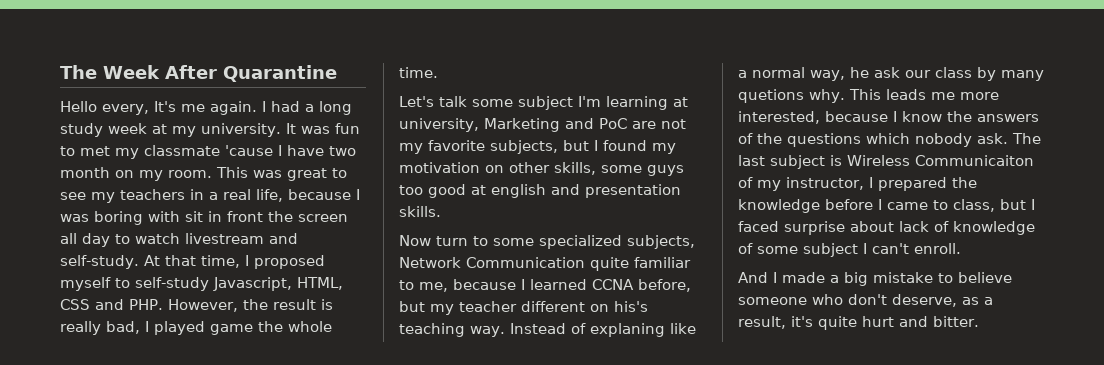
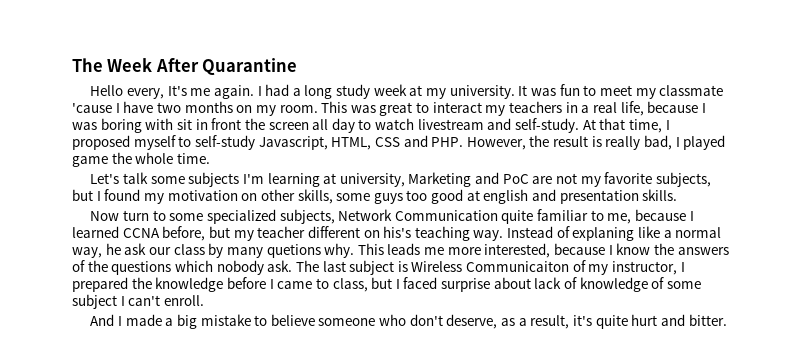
- It was fun to met my classmate 'cause I have two month on my room.
+ It was fun to meet my classmate 'cause I have two months on my room.
- This was great to see my teachers in a real life, because I was boring with sit in front the screen all day to watch livestream and self-study.
+ This was great to interact my teachers in a real life, because I was boring with sit in front the screen all day to watch livestream and self-study.
- Let's talk some subject I'm learning at university, Marketing and PoC are not my favorite subjects, but I found my motivation on other skills, some guys too good at english and presentation skills.
+ Let's talk some subjects I'm learning at university, Marketing and PoC are not my favorite subjects, but I found my motivation on other skills, some guys too good at english and presentation skills.

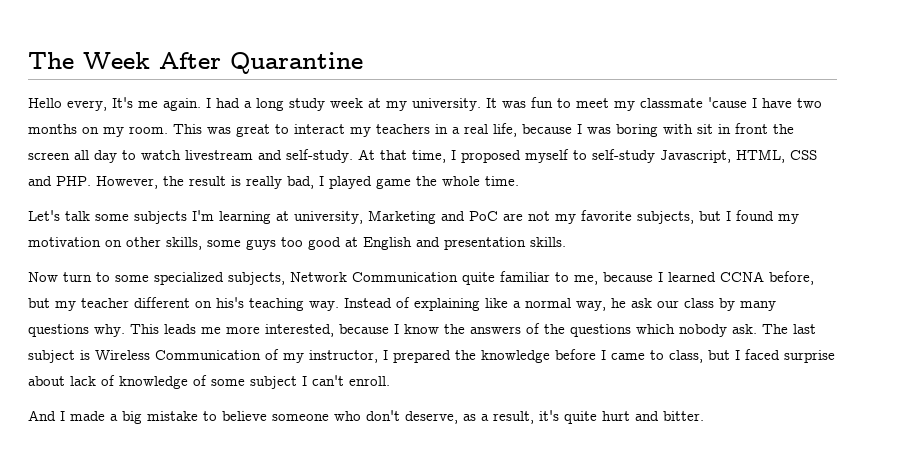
- Let's talk some subjects I'm learning at university, Marketing and PoC are not my favorite subjects, but I found my motivation on other skills, some guys too good at english and presentation skills.
+ Let's talk some subjects I'm learning at university, Marketing and PoC are not my favorite subjects, but I found my motivation on other skills, some guys too good at English and presentation skills.
- Instead of explaning like a normal way, he ask our class by many quetions why.
+ Instead of explaining like a normal way, he ask our class by many questions why.
- The last subject is Wireless Communicaiton of my instructor, I prepared the knowledge before I came to class, but I faced surprise about lack of knowledge of some subject I can't enroll.
+ The last subject is Wireless Communication of my instructor, I prepared the knowledge before I came to class, but I faced surprise about lack of knowledge of some subject I can't enroll.

